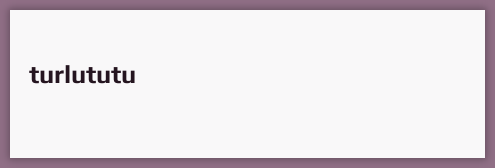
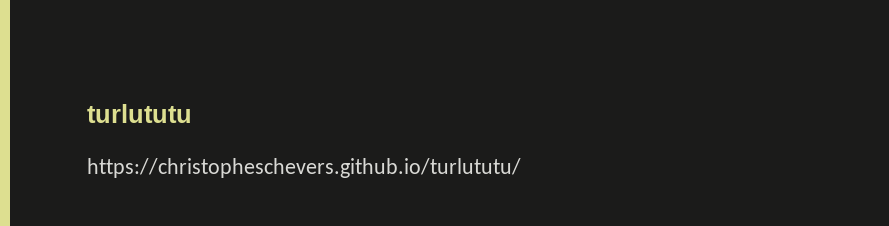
+ https://christopheschevers.github.io/turlututu/

